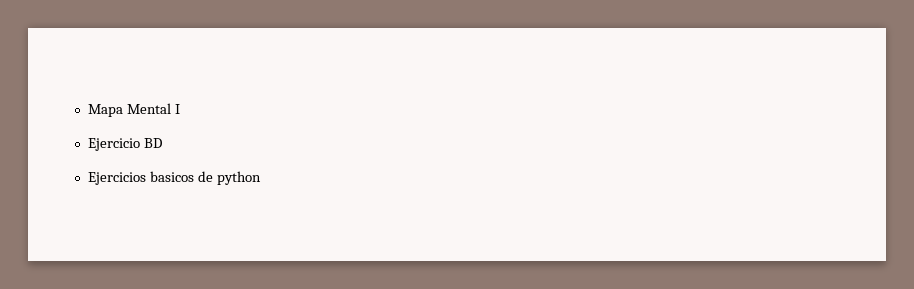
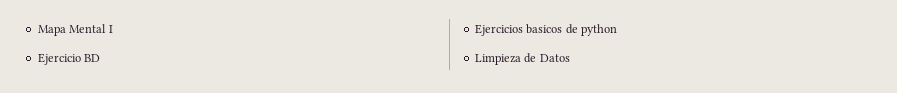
+ Limpieza de Datos

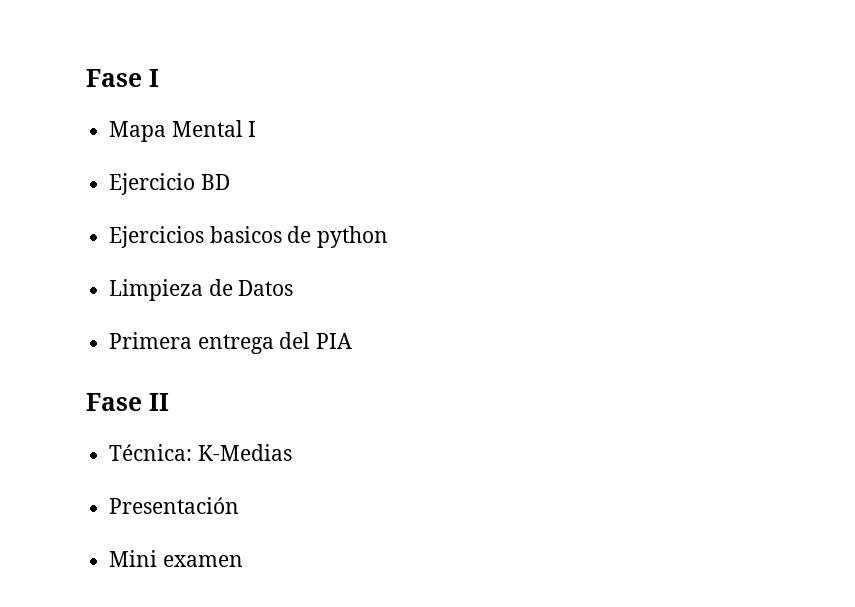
+ Fase I
+ Primera entrega del PIA
+ Fase II
+ Técnica: K-Medias
+ Presentación
+ Mini examen

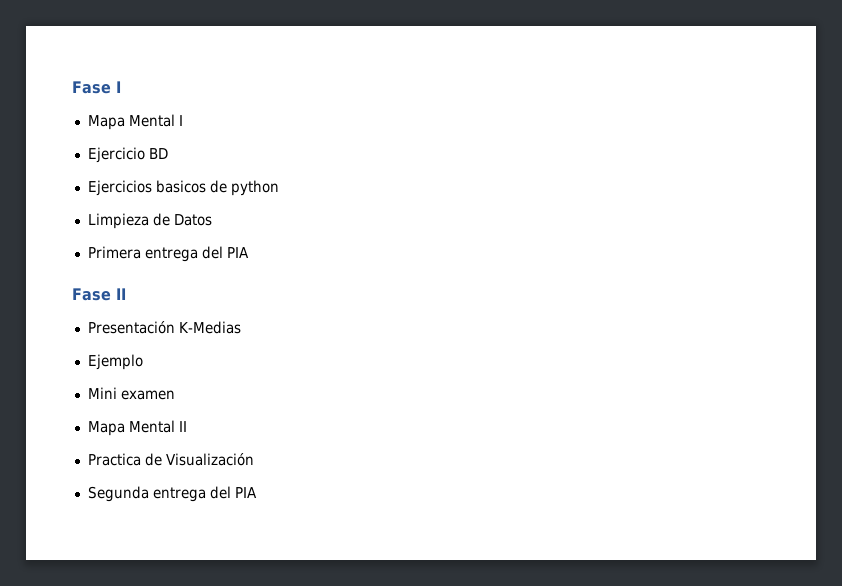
- Técnica: K-Medias
+ Presentación K-Medias
- Presentación
+ Ejemplo
+ Mapa Mental II
+ Practica de Visualización
+ Segunda entrega del PIA

